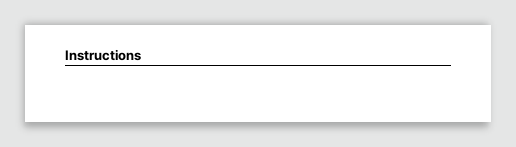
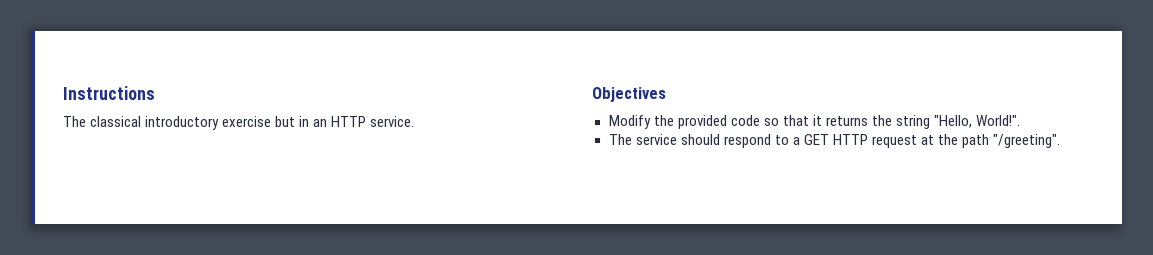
+ The classical introductory exercise but in an HTTP service.
+ Objectives
+ Modify the provided code so that it returns the string "Hello, World!".
+ The service should respond to a GET HTTP request at the path "/greeting".

